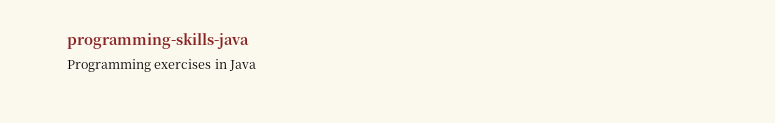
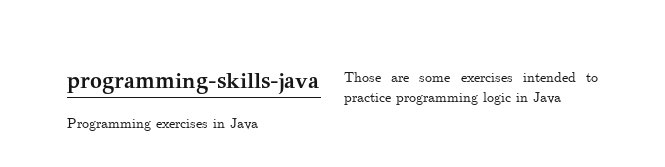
+ Those are some exercises intended to practice programming logic in Java

